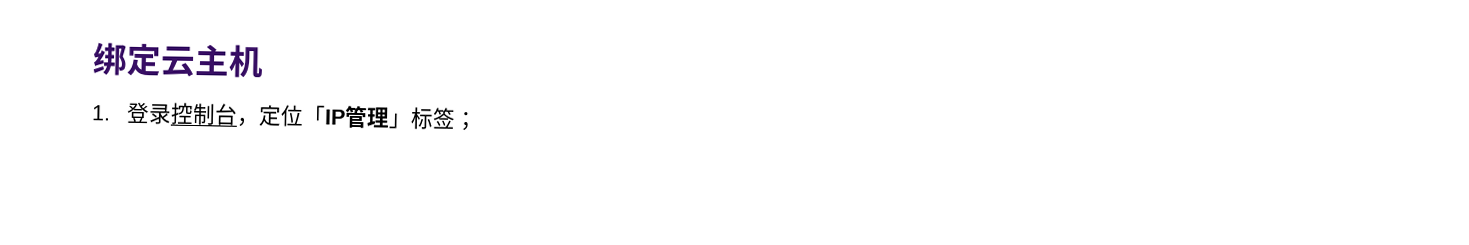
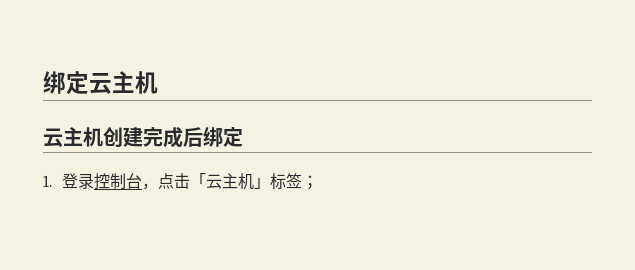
+ 云主机创建完成后绑定
- 1.登录控制台，定位「IP管理」标签；
+ 1.登录控制台，点击「云主机」标签；

